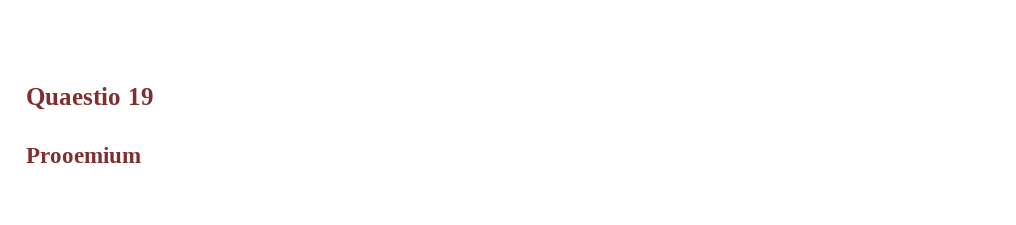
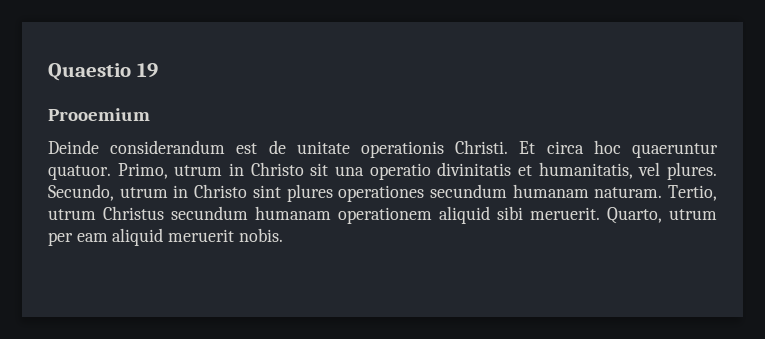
+ Deinde considerandum est de unitate operationis Christi. Et circa hoc quaeruntur quatuor. Primo, utrum in Christo sit una operatio divinitatis et humanitatis, vel plures. Secundo, utrum in Christo sint plures operationes secundum humanam naturam. Tertio, utrum Christus secundum humanam operationem aliquid sibi meruerit. Quarto, utrum per eam aliquid meruerit nobis.

